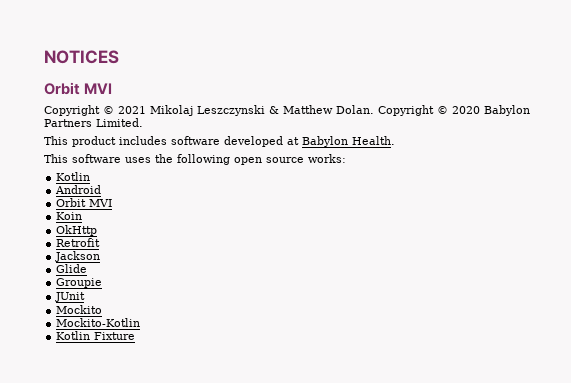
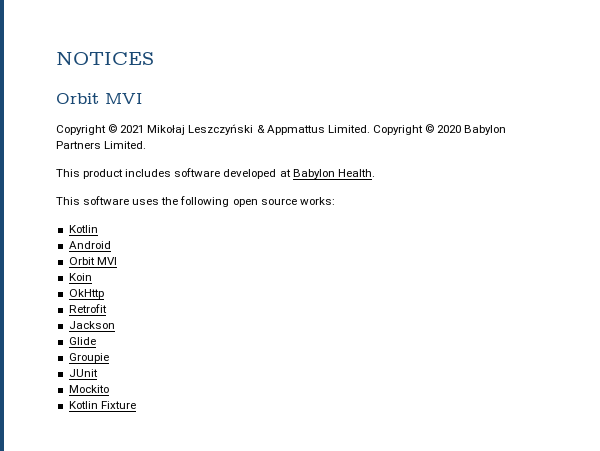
- Copyright © 2021 Mikolaj Leszczynski & Matthew Dolan.
+ Copyright © 2021 Mikołaj Leszczyński & Appmattus Limited.
- Mockito-Kotlin

